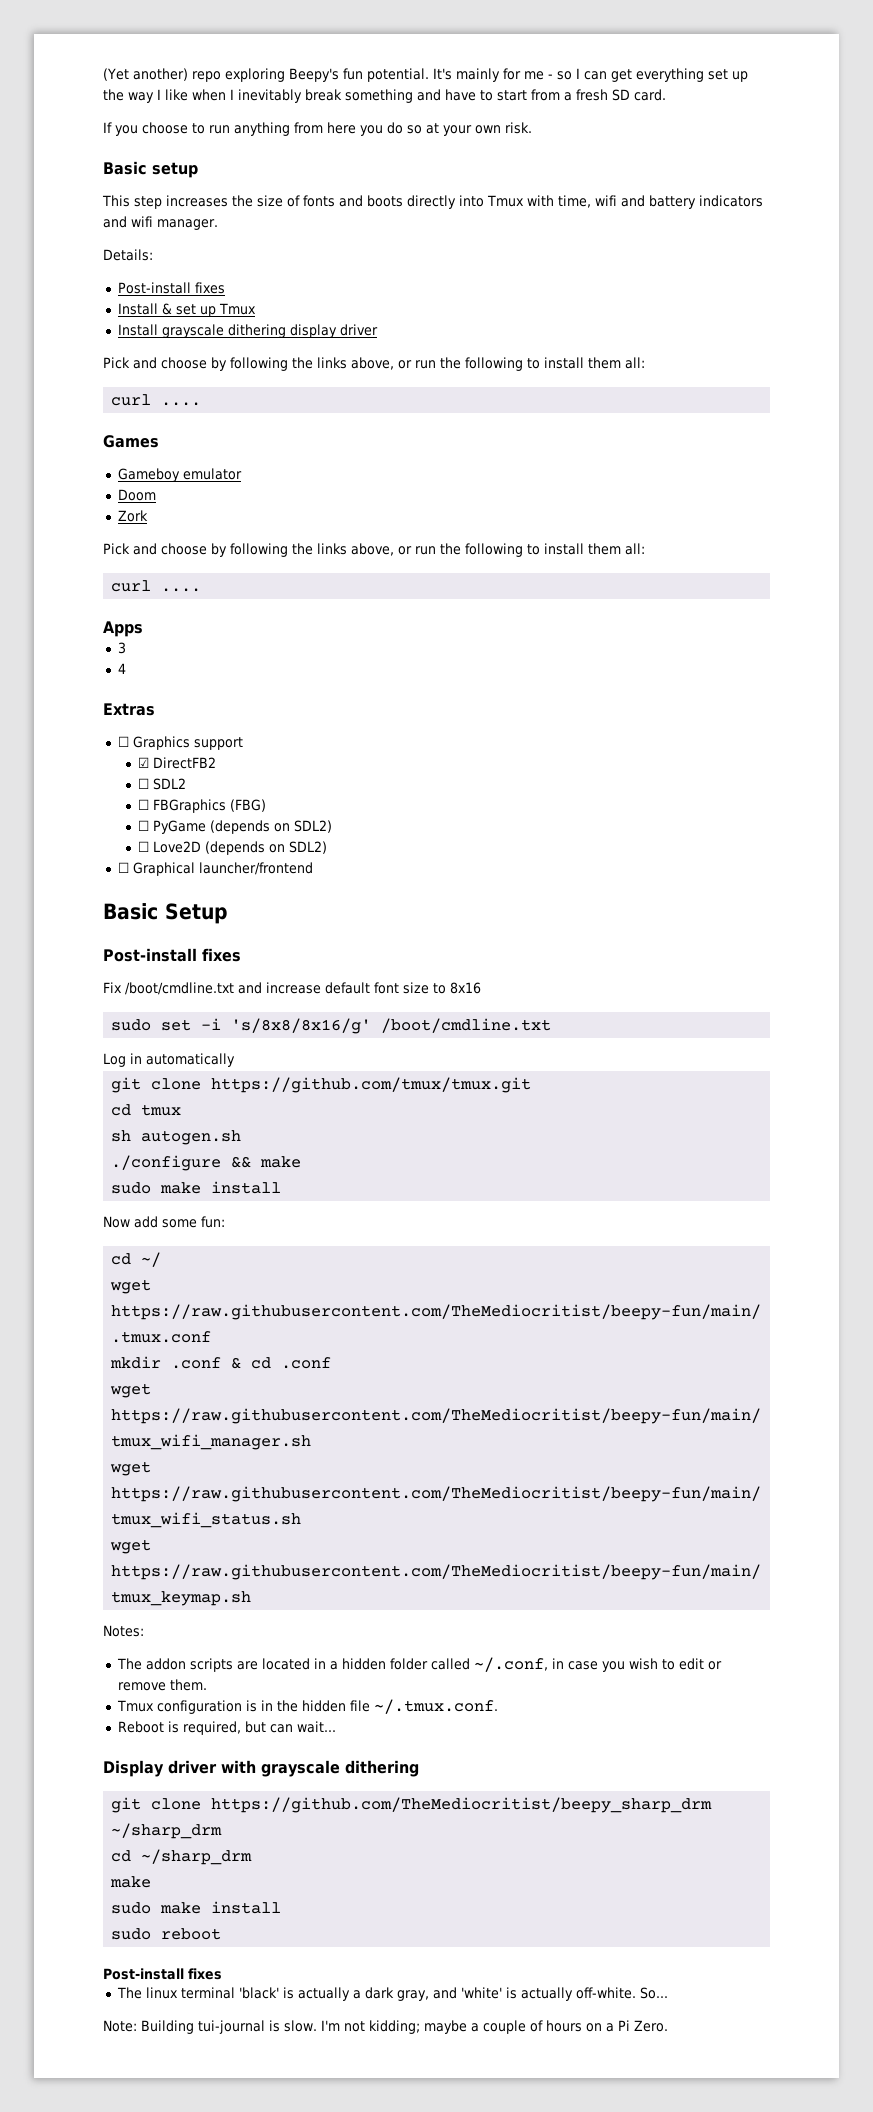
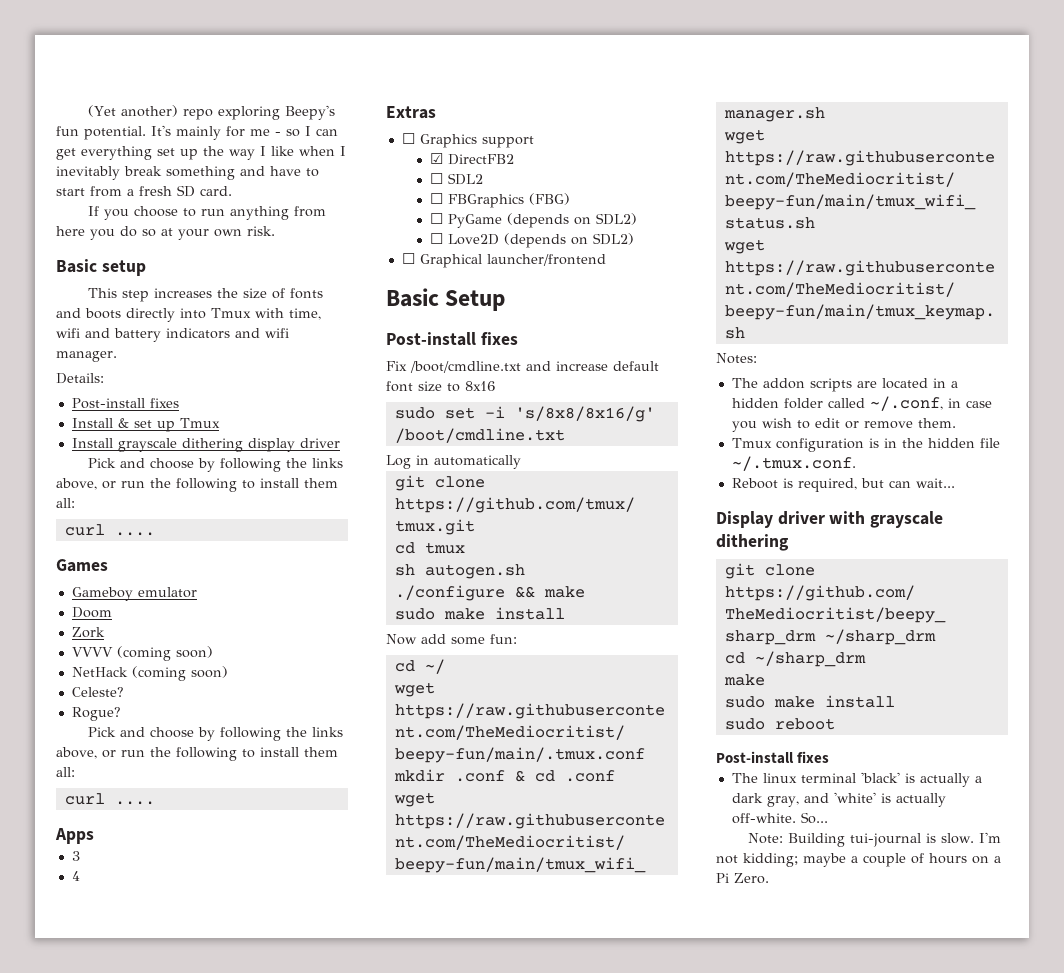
+ VVVV (coming soon)
+ NetHack (coming soon)
+ Celeste?
+ Rogue?

